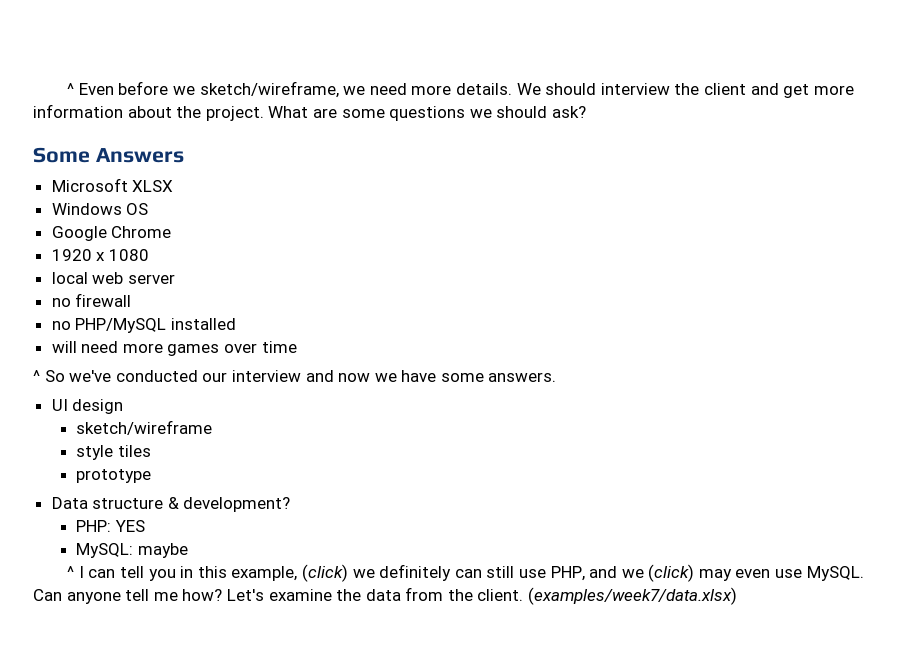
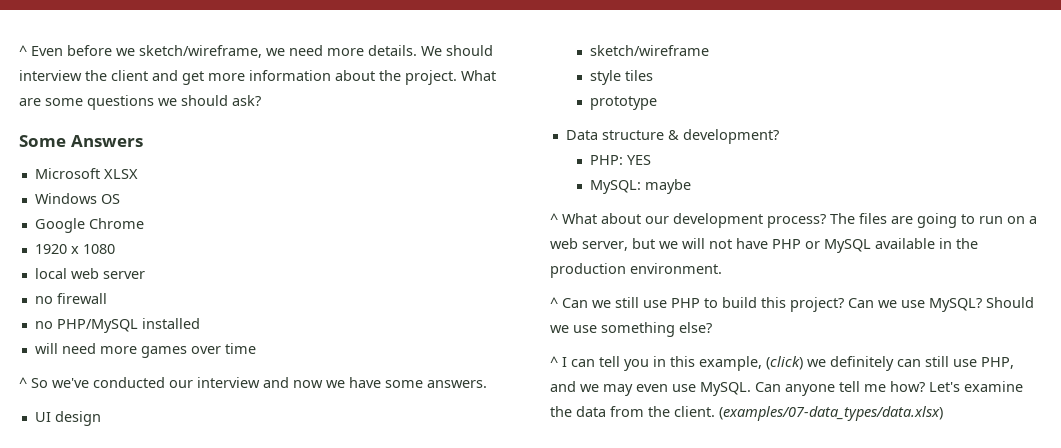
+ ^ What about our development process? The files are going to run on a web server, but we will not have PHP or MySQL available in the production environment.
+ ^ Can we still use PHP to build this project? Can we use MySQL? Should we use something else?
- ^ I can tell you in this example, (click) we definitely can still use PHP, and we (click) may even use MySQL.
+ ^ I can tell you in this example, (click) we definitely can still use PHP, and we may even use MySQL.
- (examples/week7/data.xlsx)
+ (examples/07-data_types/data.xlsx)

